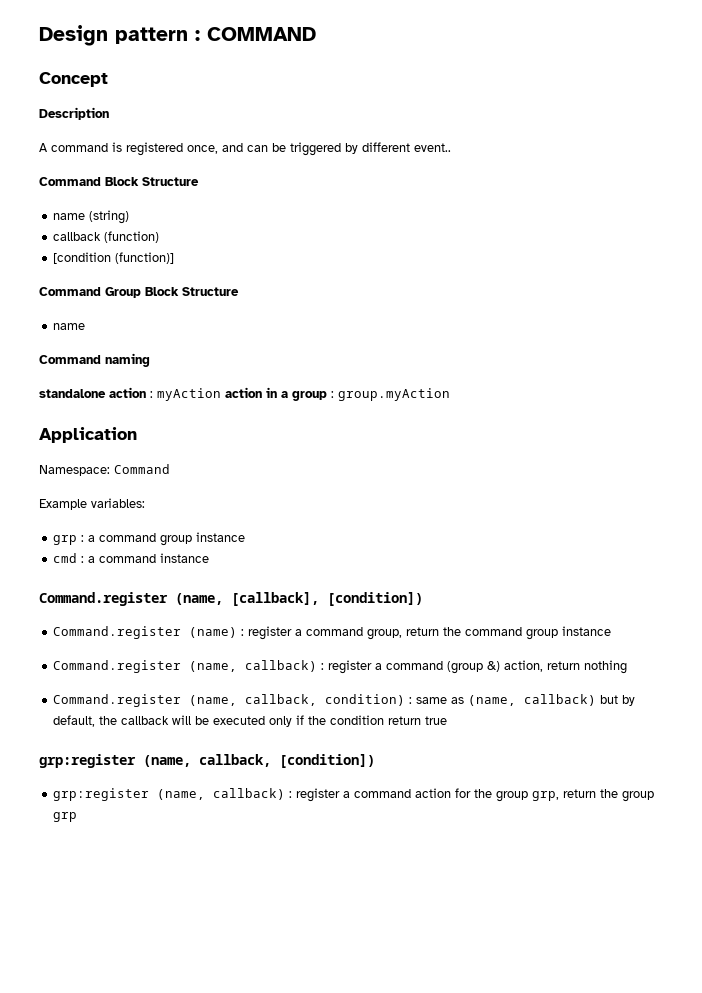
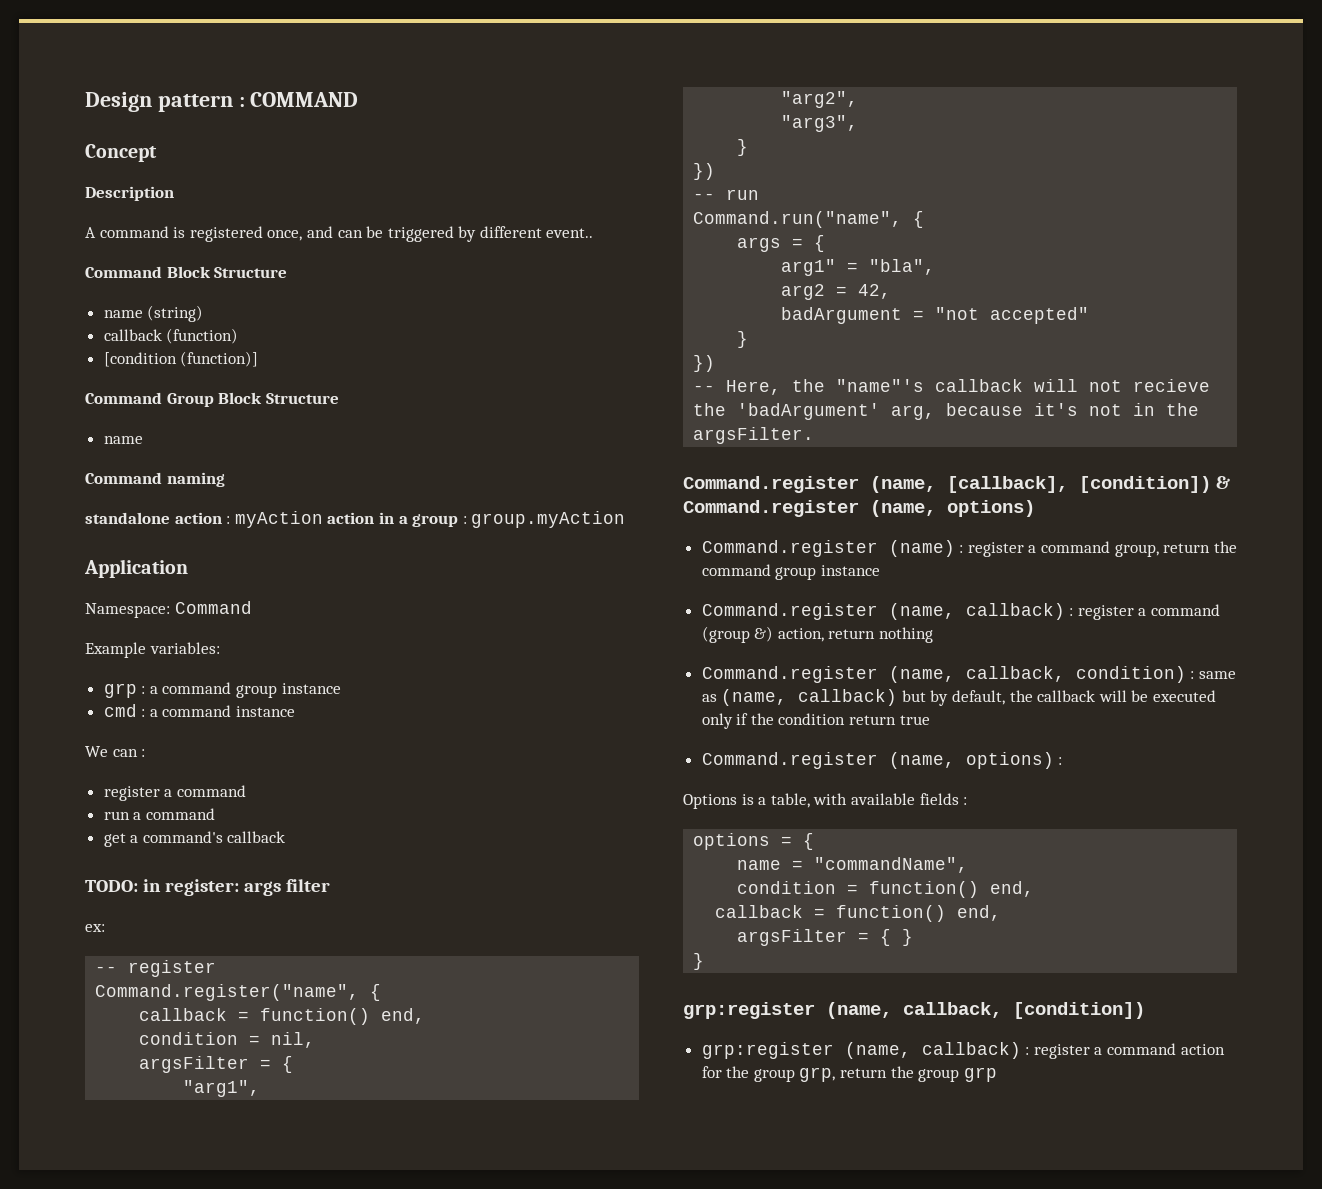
+ We can :
+ register a command
+ run a command
+ get a command's callback
+ TODO: in register: args filter
+ ex:
+ -- register
+ Command.register("name", {
+ callback = function() end,
+ condition = nil,
+ argsFilter = {
+ "arg1",
+ "arg2",
+ "arg3",
+ }
+ })
+ -- run
+ Command.run("name", {
+ args = {
+ arg1" = "bla",
+ arg2 = 42,
+ badArgument = "not accepted"
+ }
+ })
+ -- Here, the "name"'s callback will not recieve the 'badArgument' arg, because it's not in the argsFilter.
- Command.register (name, [callback], [condition])
+ Command.register (name, [callback], [condition]) & Command.register (name, options)
+ Command.register (name, options) :
+ Options is a table, with available fields :
+ options = {
+ name = "commandName",
+ condition = function() end,
+ callback = function() end,
+ argsFilter = { }
+ }

